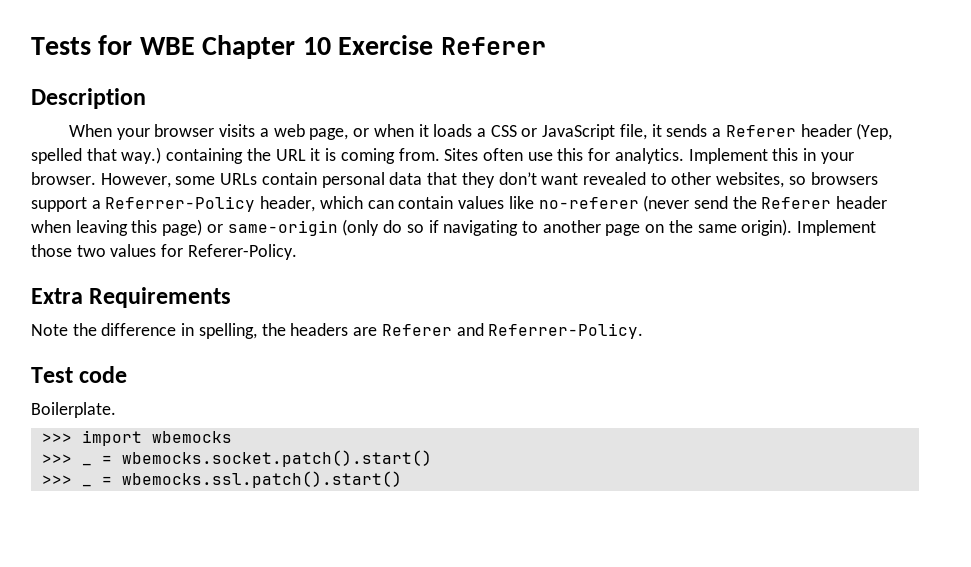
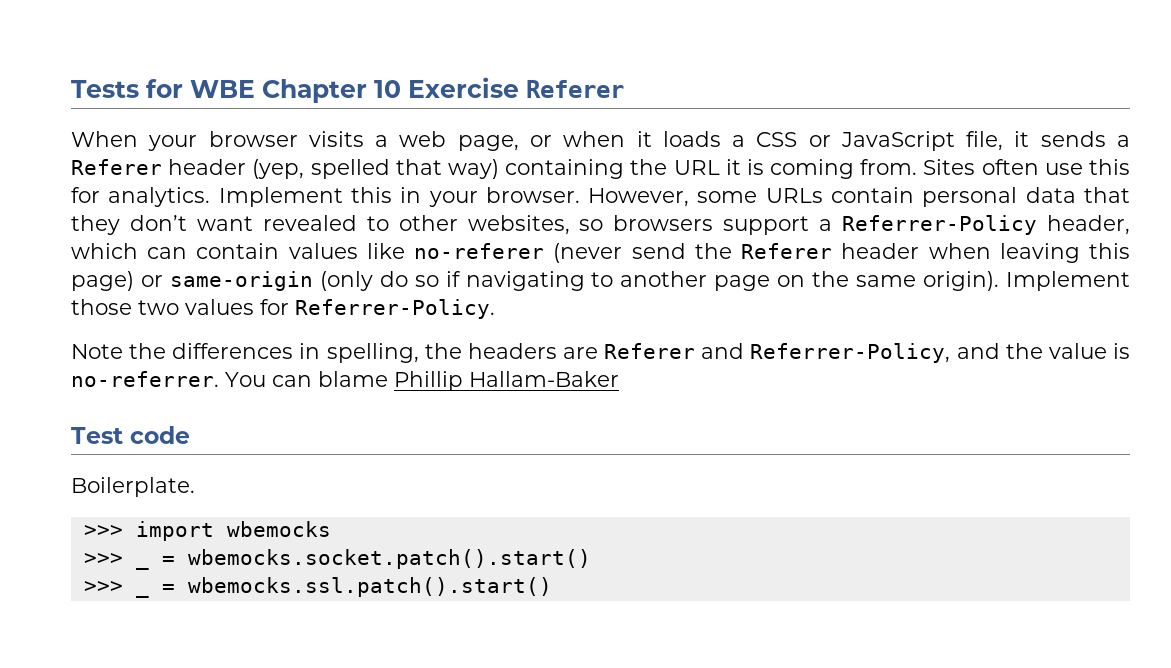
- Description
- When your browser visits a web page, or when it loads a CSS or JavaScript file, it sends a Referer header (Yep, spelled that way.) containing the URL it is coming from.
+ When your browser visits a web page, or when it loads a CSS or JavaScript file, it sends a Referer header (yep, spelled that way) containing the URL it is coming from.
- Implement those two values for Referer-Policy.
- Extra Requirements
+ Implement those two values for Referrer-Policy.
- Note the difference in spelling, the headers are Referer and Referrer-Policy.
+ Note the differences in spelling, the headers are Referer and Referrer-Policy, and the value is no-referrer. You can blame Phillip Hallam-Baker

